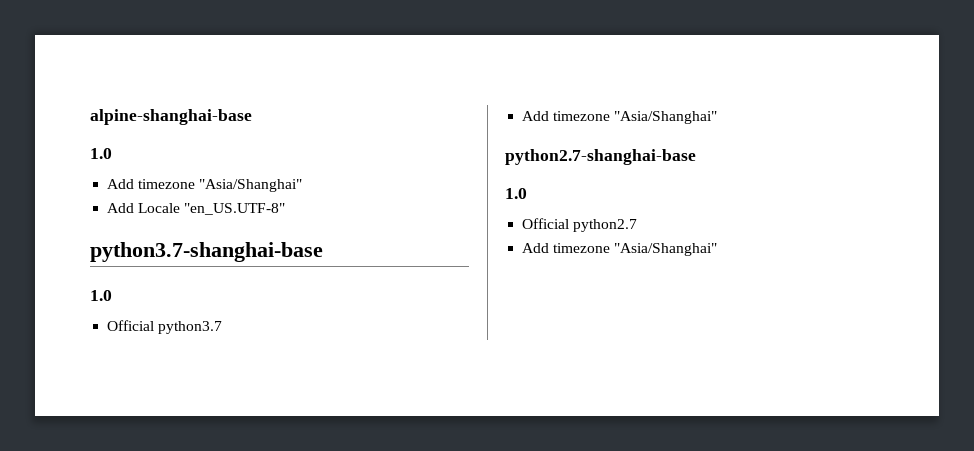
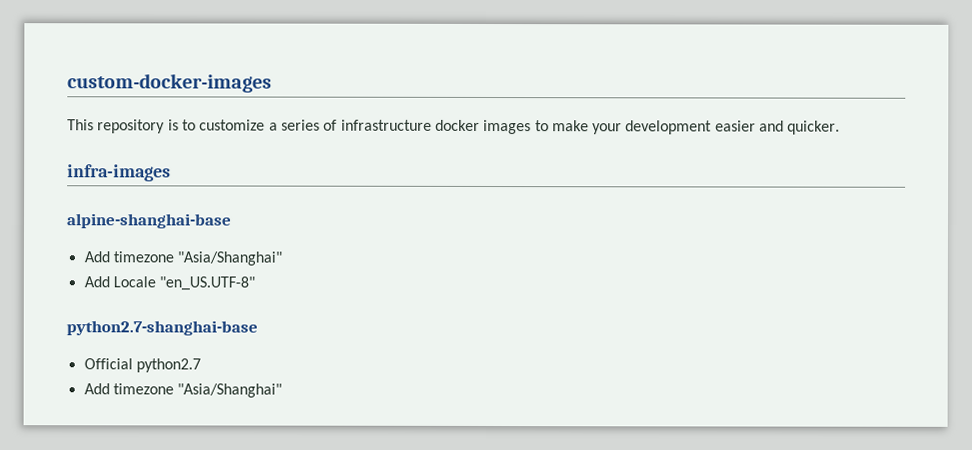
+ custom-docker-images
+ This repository is to customize a series of infrastructure docker images to make your development easier and quicker.
+ infra-images
  alpine-shanghai-base
- 1.0
- python3.7-shanghai-base
- 1.0
- Official python3.7
- Add timezone "Asia/Shanghai"
  python2.7-shanghai-base
- 1.0

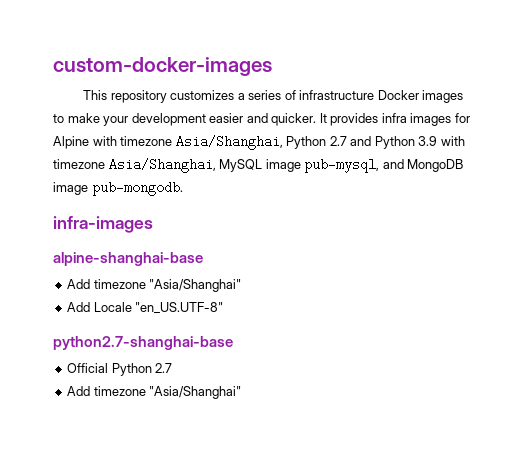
- This repository is to customize a series of infrastructure docker images to make your development easier and quicker.
+ This repository customizes a series of infrastructure Docker images to make your development easier and quicker. It provides infra images for Alpine with timezone Asia/Shanghai, Python 2.7 and Python 3.9 with timezone Asia/Shanghai, MySQL image pub-mysql, and MongoDB image pub-mongodb.
- Official python2.7
+ Official Python 2.7

